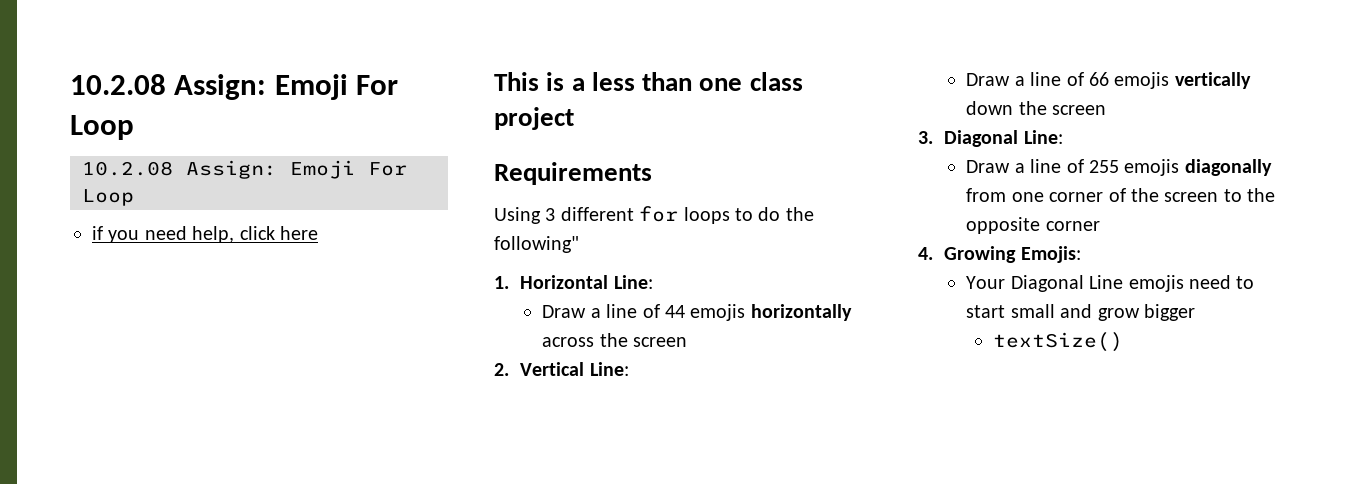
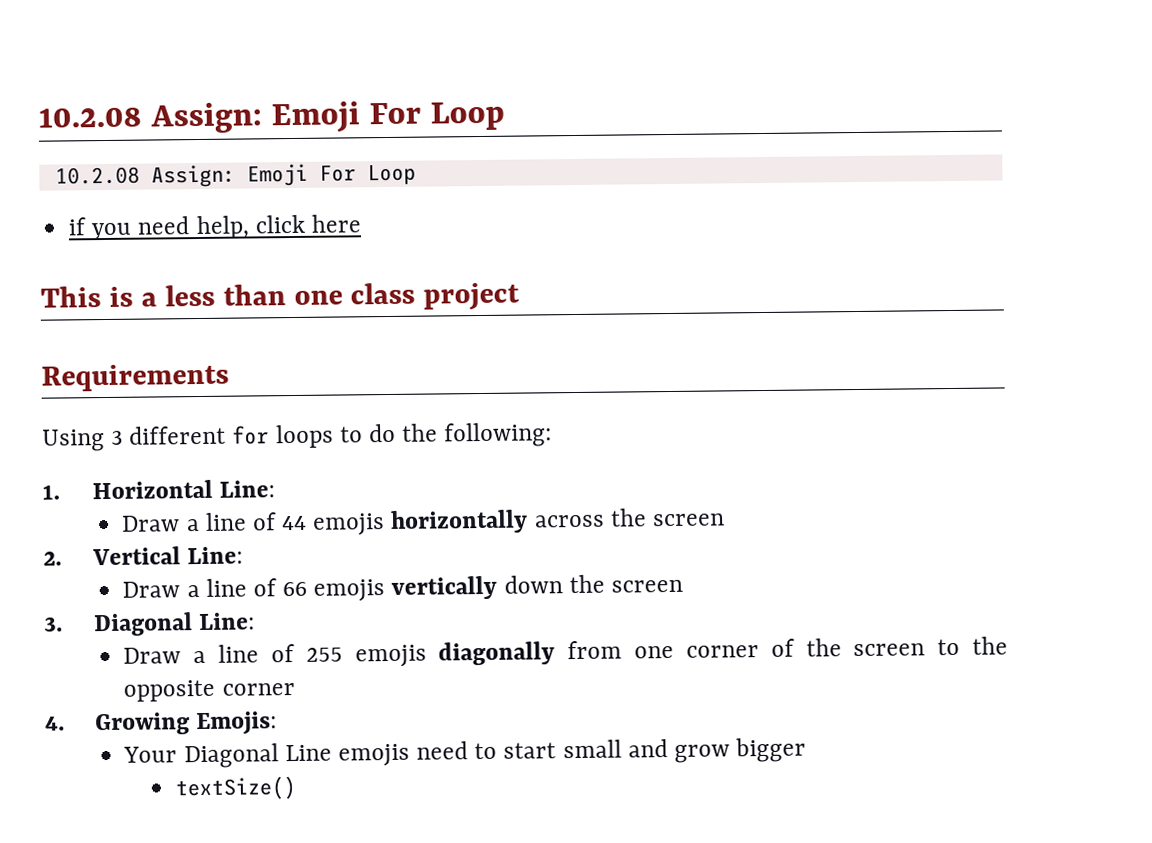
- Using 3 different for loops to do the following"
+ Using 3 different for loops to do the following:

